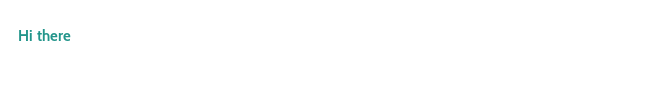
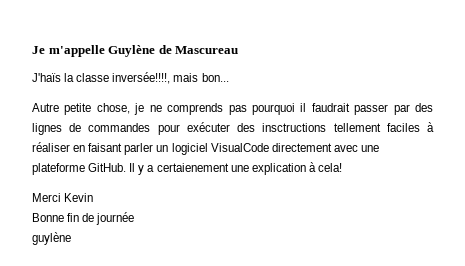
- Hi there
+ Je m'appelle Guylène de Mascureau
+ J'haïs la classe inversée!!!!, mais bon...
+ Autre petite chose, je ne comprends pas pourquoi il faudrait passer par des lignes de commandes pour exécuter des insctructions tellement faciles à réaliser en faisant parler un logiciel VisualCode directement avec une plateforme GitHub. Il y a certaienement une explication à cela!
+ Merci Kevin
+ Bonne fin de journée
+ guylène

